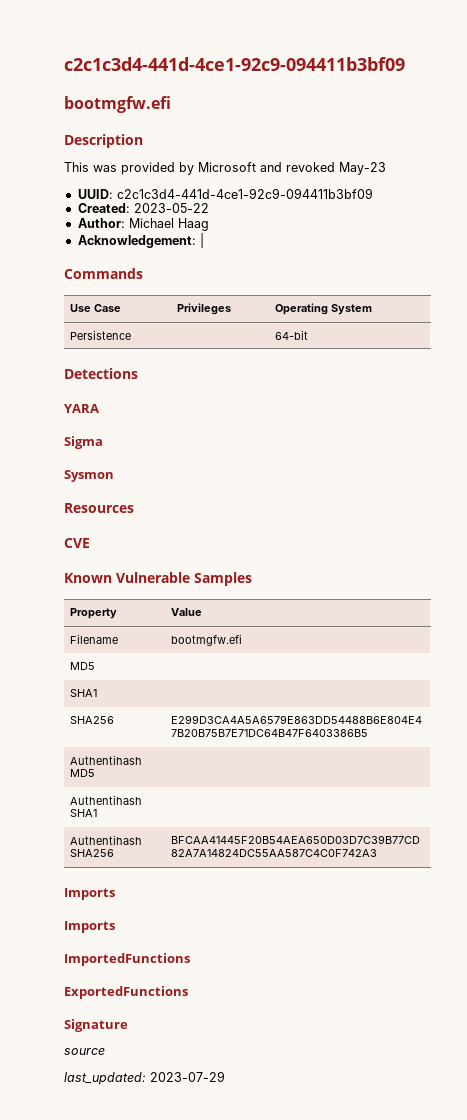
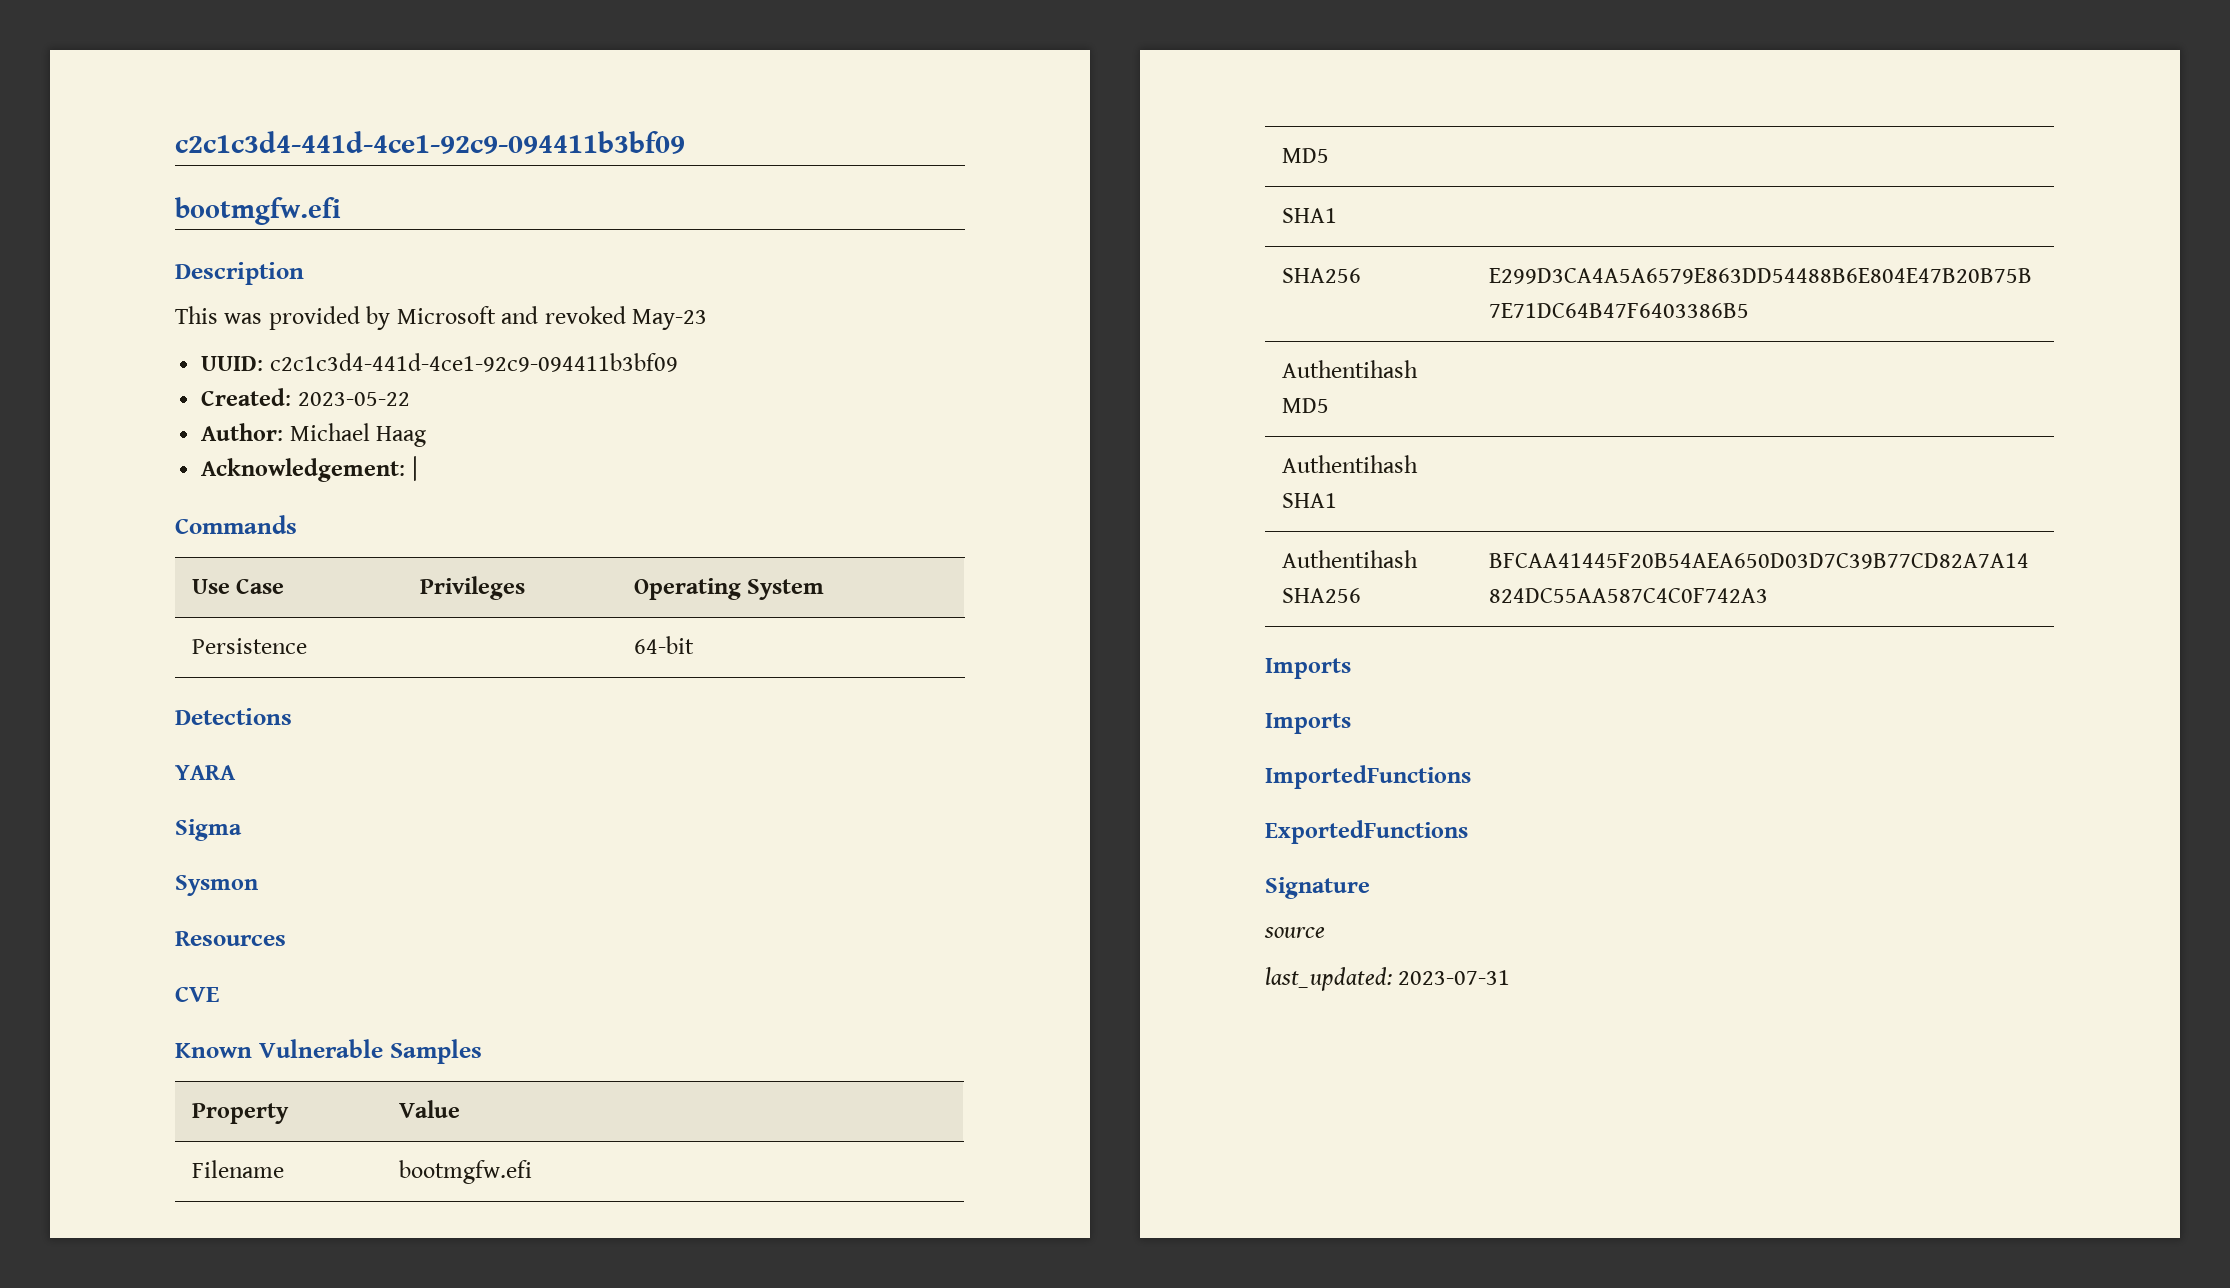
- last_updated: 2023-07-29
+ last_updated: 2023-07-31

